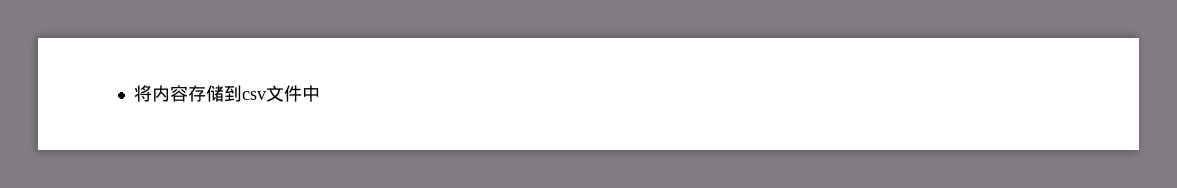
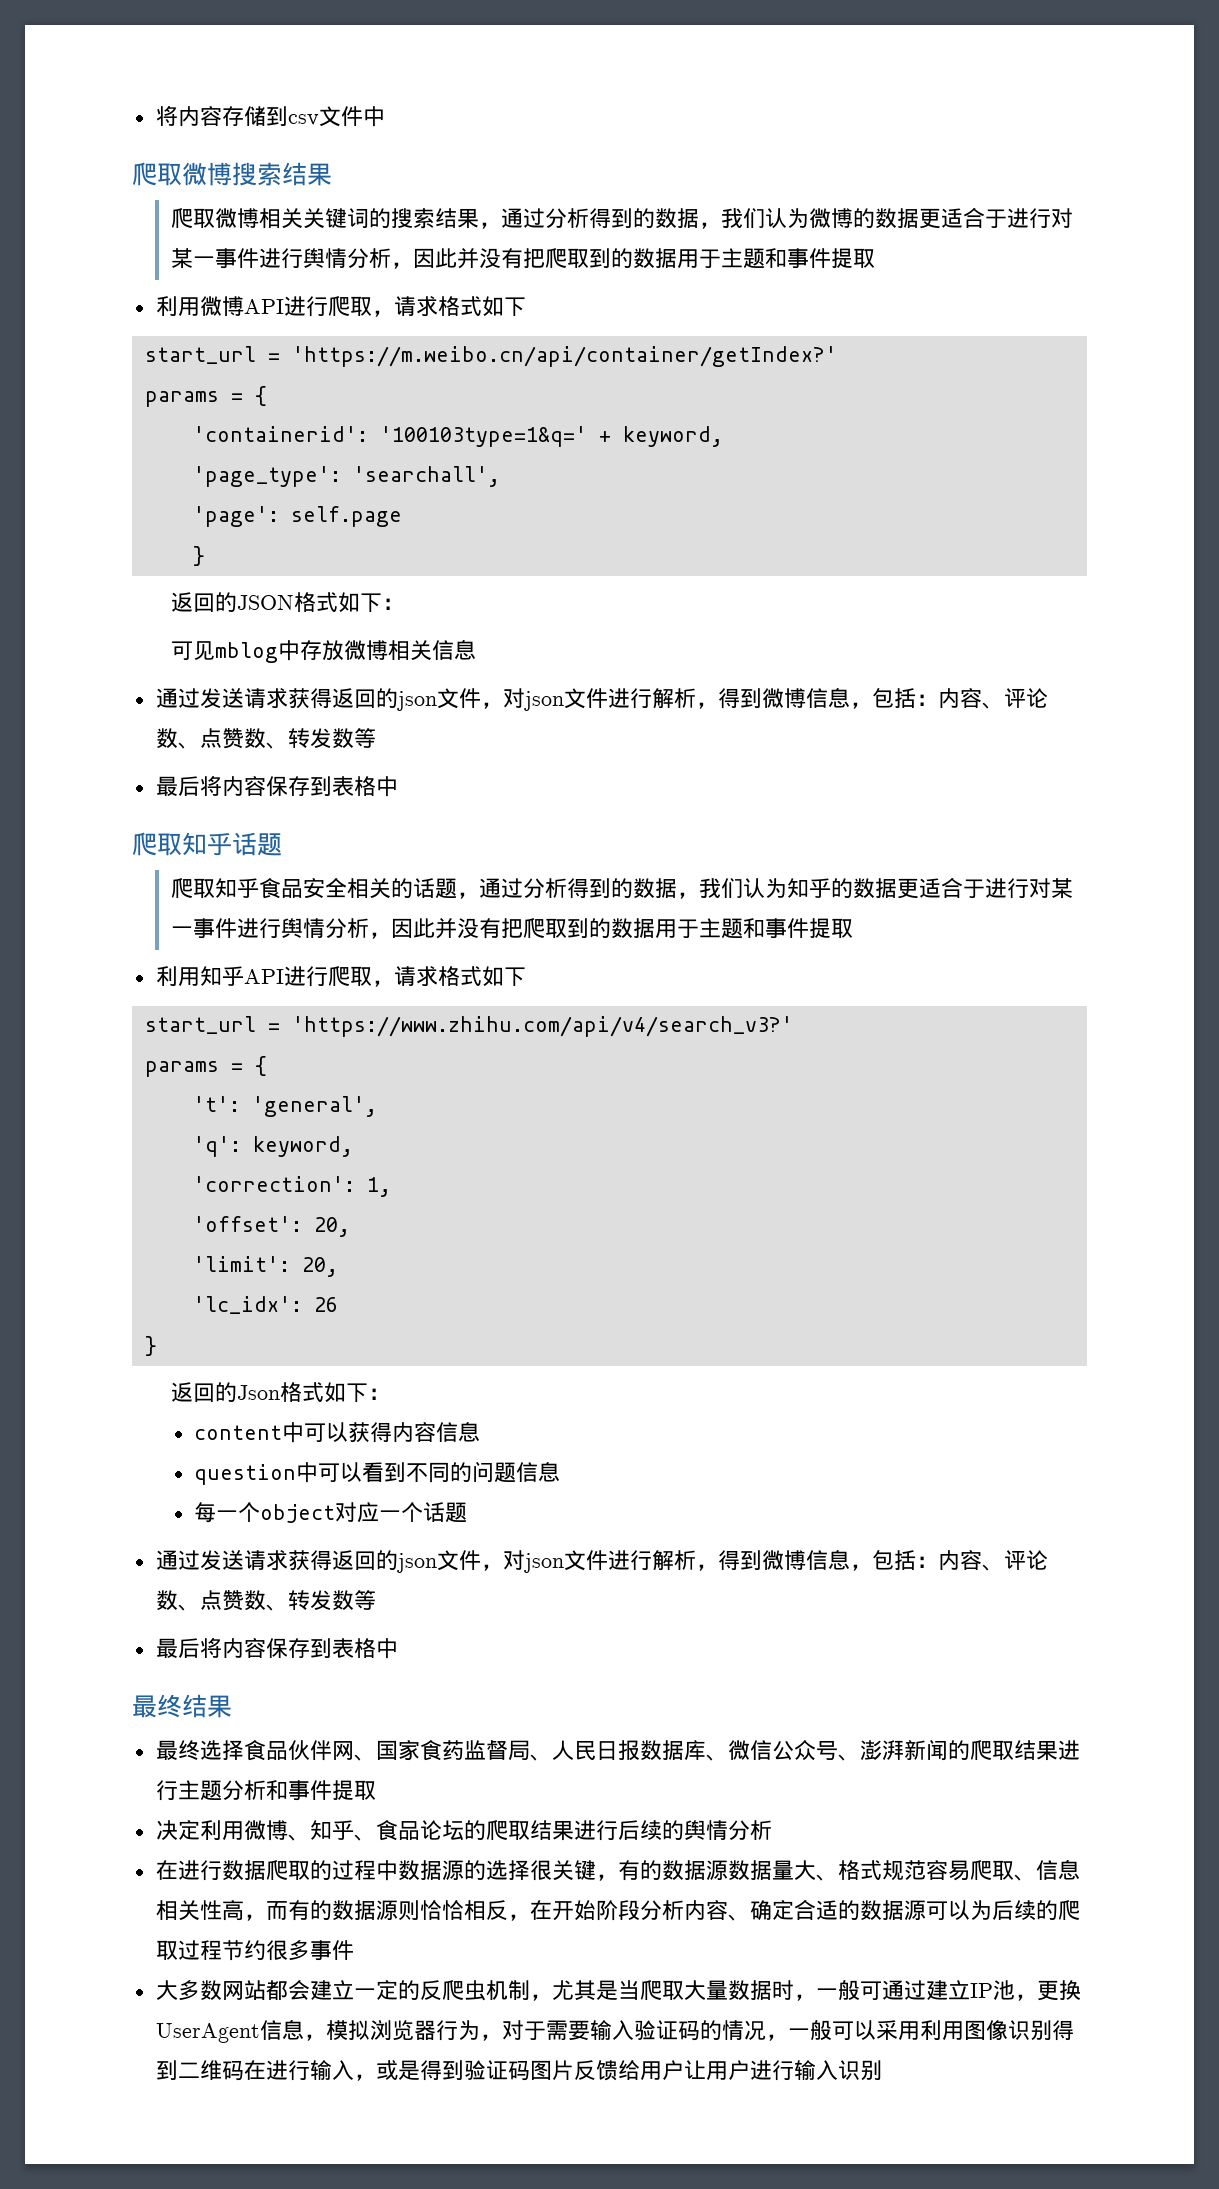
+ 爬取微博搜索结果
+ 爬取微博相关关键词的搜索结果，通过分析得到的数据，我们认为微博的数据更适合于进行对某一事件进行舆情分析，因此并没有把爬取到的数据用于主题和事件提取
+ 利用微博API进行爬取，请求格式如下
+ start_url = 'https://m.weibo.cn/api/container/getIndex?'
+ params = {
+ 'containerid': '100103type=1&q=' + keyword,
+ 'page_type': 'searchall',
+ 'page': self.page
+ }
+ 返回的JSON格式如下：
+ 可见mblog中存放微博相关信息
+ 通过发送请求获得返回的json文件，对json文件进行解析，得到微博信息，包括：内容、评论数、点赞数、转发数等
+ 最后将内容保存到表格中
+ 爬取知乎话题
+ 爬取知乎食品安全相关的话题，通过分析得到的数据，我们认为知乎的数据更适合于进行对某一事件进行舆情分析，因此并没有把爬取到的数据用于主题和事件提取
+ 利用知乎API进行爬取，请求格式如下
+ start_url = 'https://www.zhihu.com/api/v4/search_v3?'
+ params = {
+ 't': 'general',
+ 'q': keyword,
+ 'correction': 1,
+ 'offset': 20,
+ 'limit': 20,
+ 'lc_idx': 26
+ }
+ 返回的Json格式如下：
+ content中可以获得内容信息
+ question中可以看到不同的问题信息
+ 每一个object对应一个话题
+ 通过发送请求获得返回的json文件，对json文件进行解析，得到微博信息，包括：内容、评论数、点赞数、转发数等
+ 最后将内容保存到表格中
+ 最终结果
+ 最终选择食品伙伴网、国家食药监督局、人民日报数据库、微信公众号、澎湃新闻的爬取结果进行主题分析和事件提取
+ 决定利用微博、知乎、食品论坛的爬取结果进行后续的舆情分析
+ 在进行数据爬取的过程中数据源的选择很关键，有的数据源数据量大、格式规范容易爬取、信息相关性高，而有的数据源则恰恰相反，在开始阶段分析内容、确定合适的数据源可以为后续的爬取过程节约很多事件
+ 大多数网站都会建立一定的反爬虫机制，尤其是当爬取大量数据时，一般可通过建立IP池，更换UserAgent信息，模拟浏览器行为，对于需要输入验证码的情况，一般可以采用利用图像识别得到二维码在进行输入，或是得到验证码图片反馈给用户让用户进行输入识别

